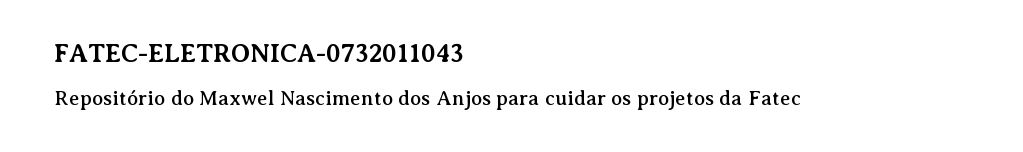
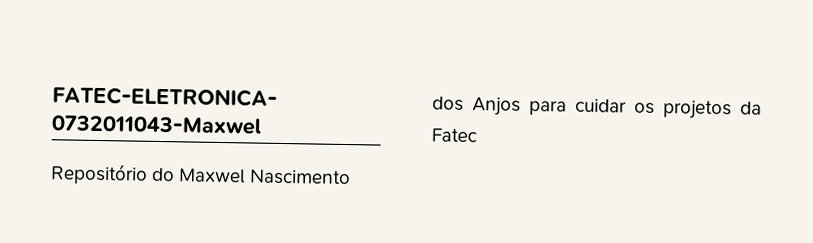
- FATEC-ELETRONICA-0732011043
+ FATEC-ELETRONICA- 0732011043-Maxwel

